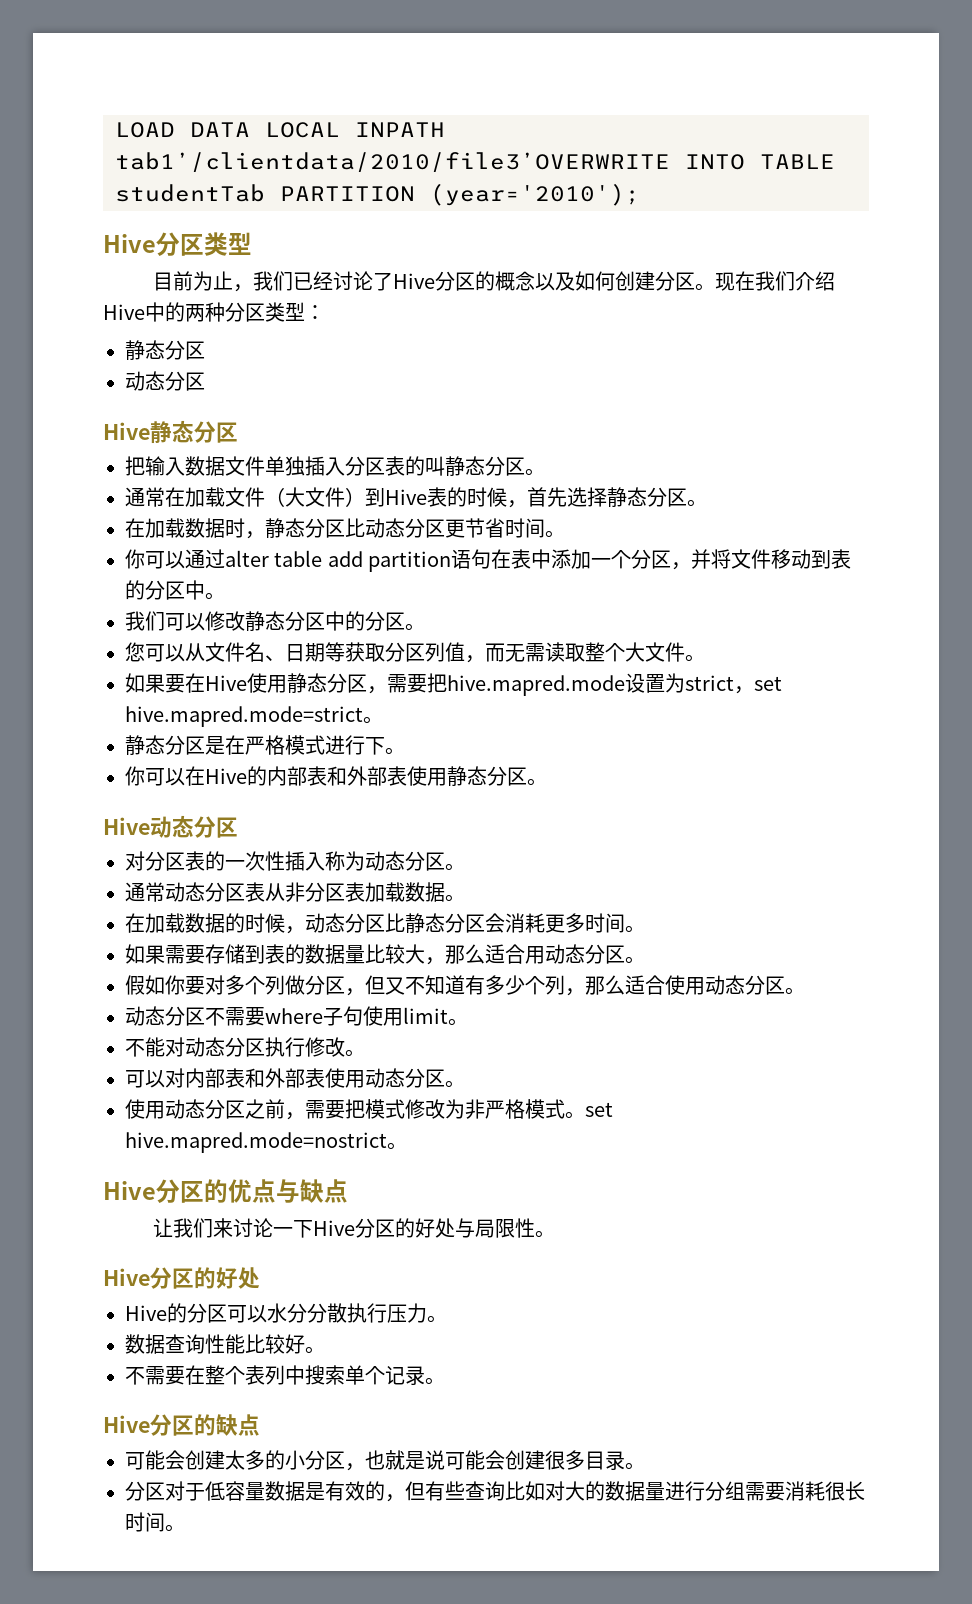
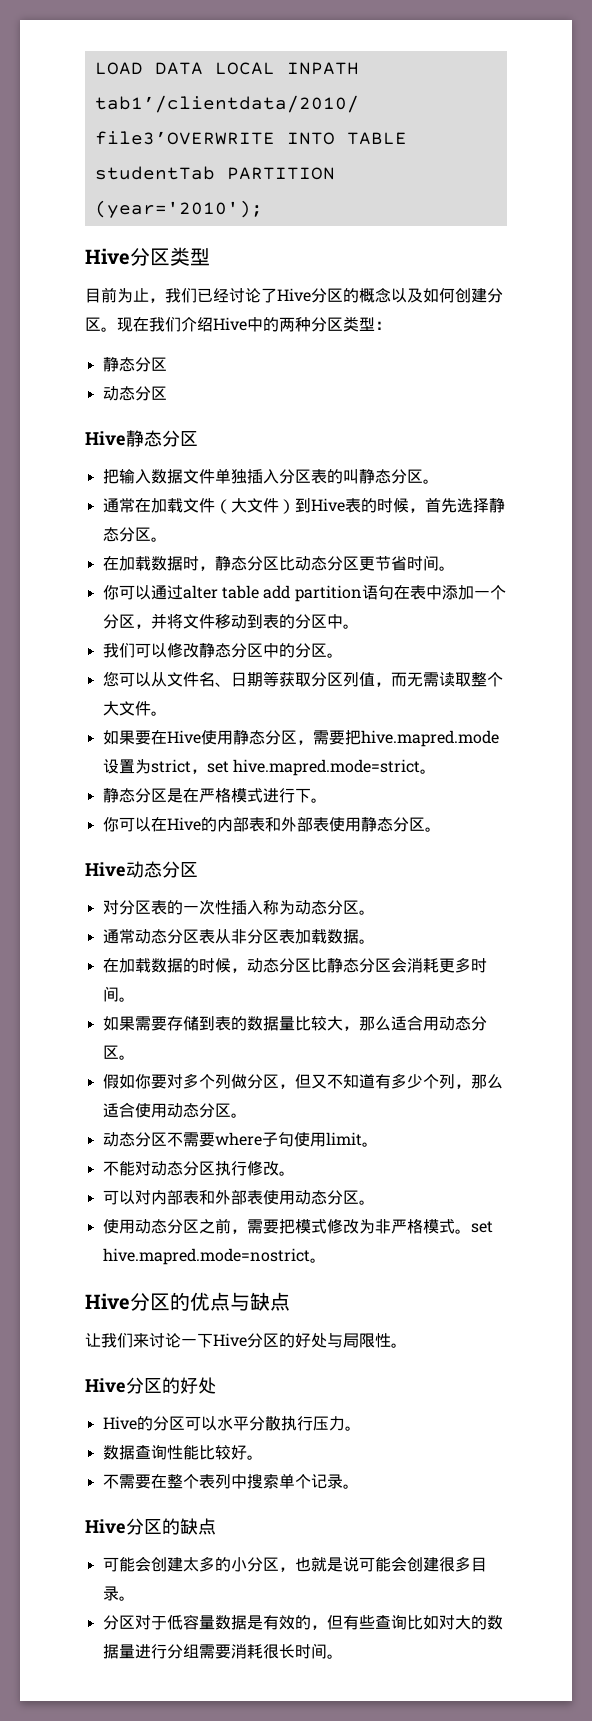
- Hive的分区可以水分分散执行压力。
+ Hive的分区可以水平分散执行压力。

